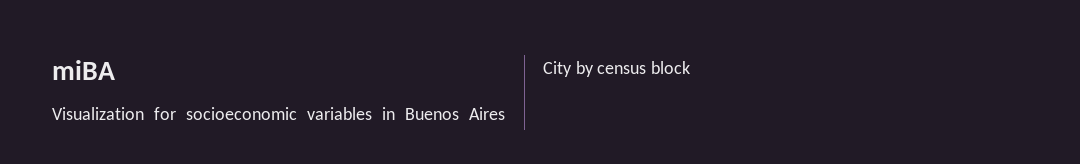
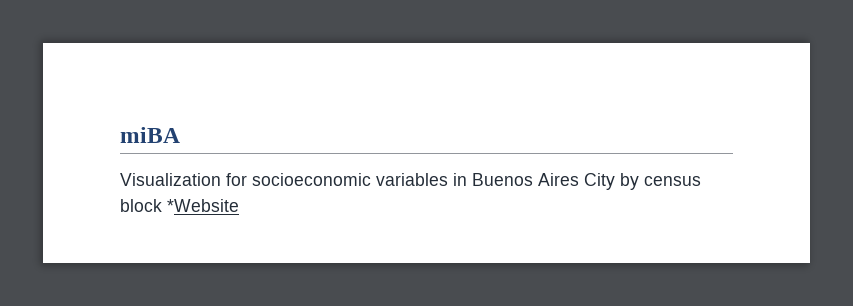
- Visualization for socioeconomic variables in Buenos Aires City by census block
+ Visualization for socioeconomic variables in Buenos Aires City by census block *Website

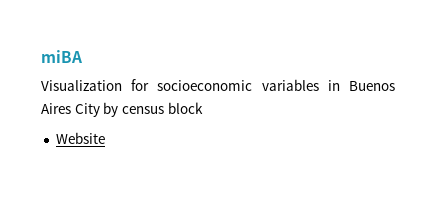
- Visualization for socioeconomic variables in Buenos Aires City by census block *Website
+ Visualization for socioeconomic variables in Buenos Aires City by census block
+ Website

